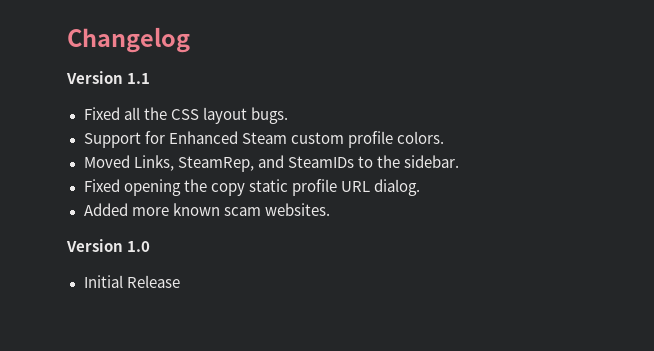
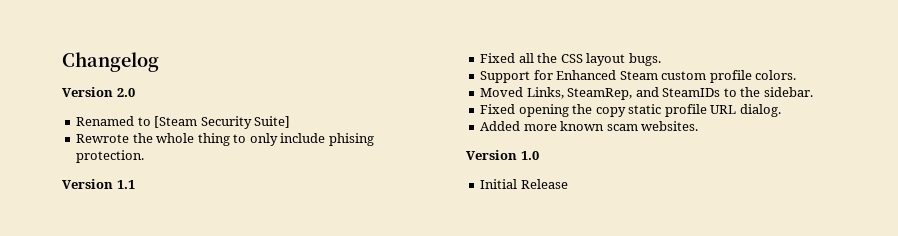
+ Version 2.0
+ Renamed to [Steam Security Suite]
+ Rewrote the whole thing to only include phising protection.

